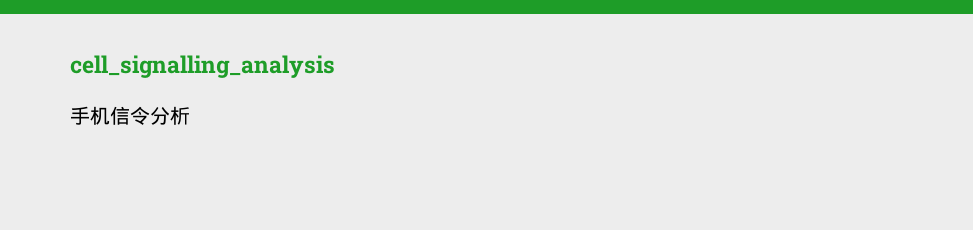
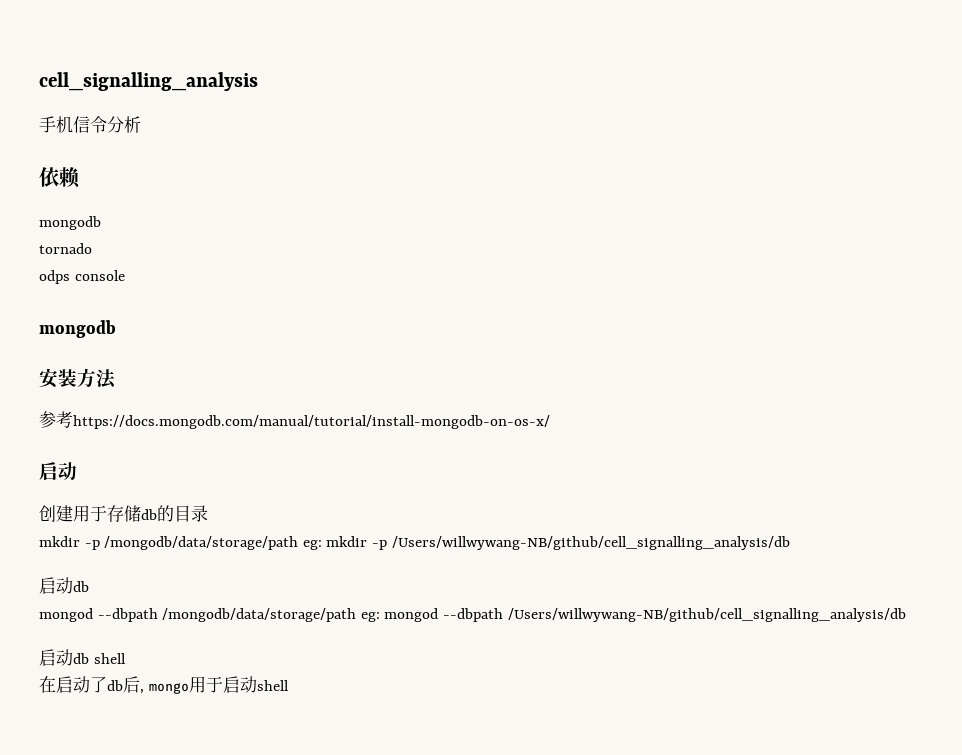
+ 依赖
+ mongodb
+ tornado
+ odps console
+ mongodb
+ 安装方法
+ 参考https://docs.mongodb.com/manual/tutorial/install-mongodb-on-os-x/
+ 启动
+ 创建用于存储db的目录
+ mkdir -p /mongodb/data/storage/path eg: mkdir -p /Users/willwywang-NB/github/cell_signalling_analysis/db
+ 启动db
+ mongod --dbpath /mongodb/data/storage/path eg: mongod --dbpath /Users/willwywang-NB/github/cell_signalling_analysis/db
+ 启动db shell
+ 在启动了db后, mongo用于启动shell

